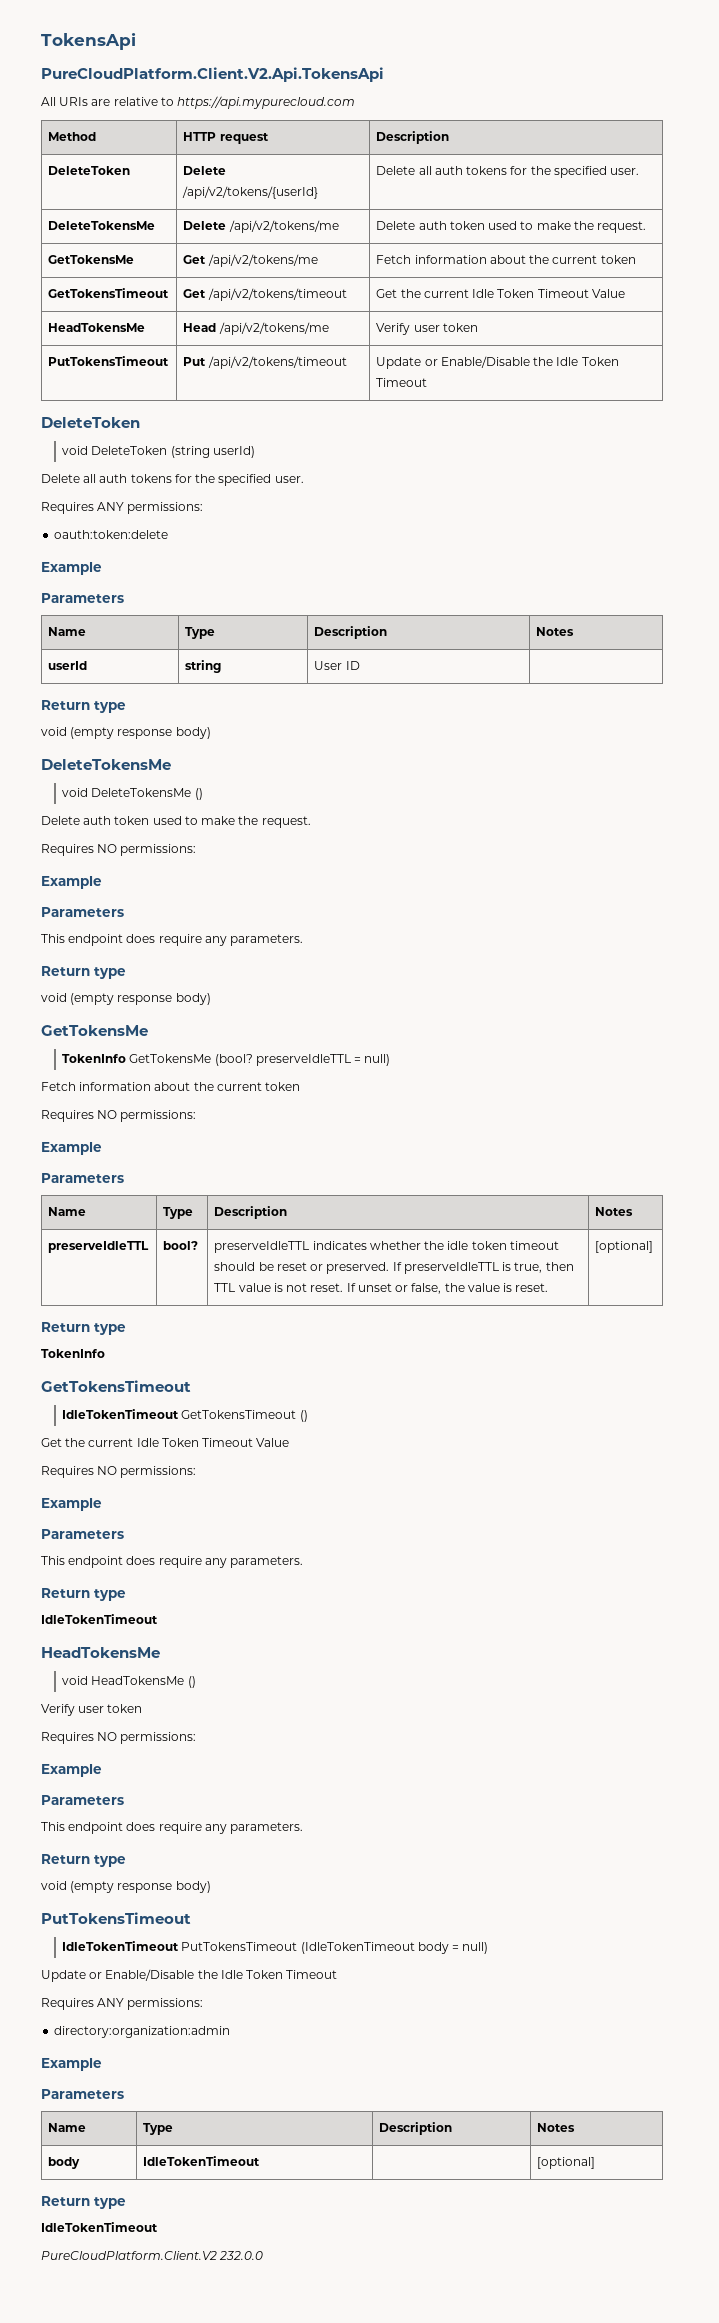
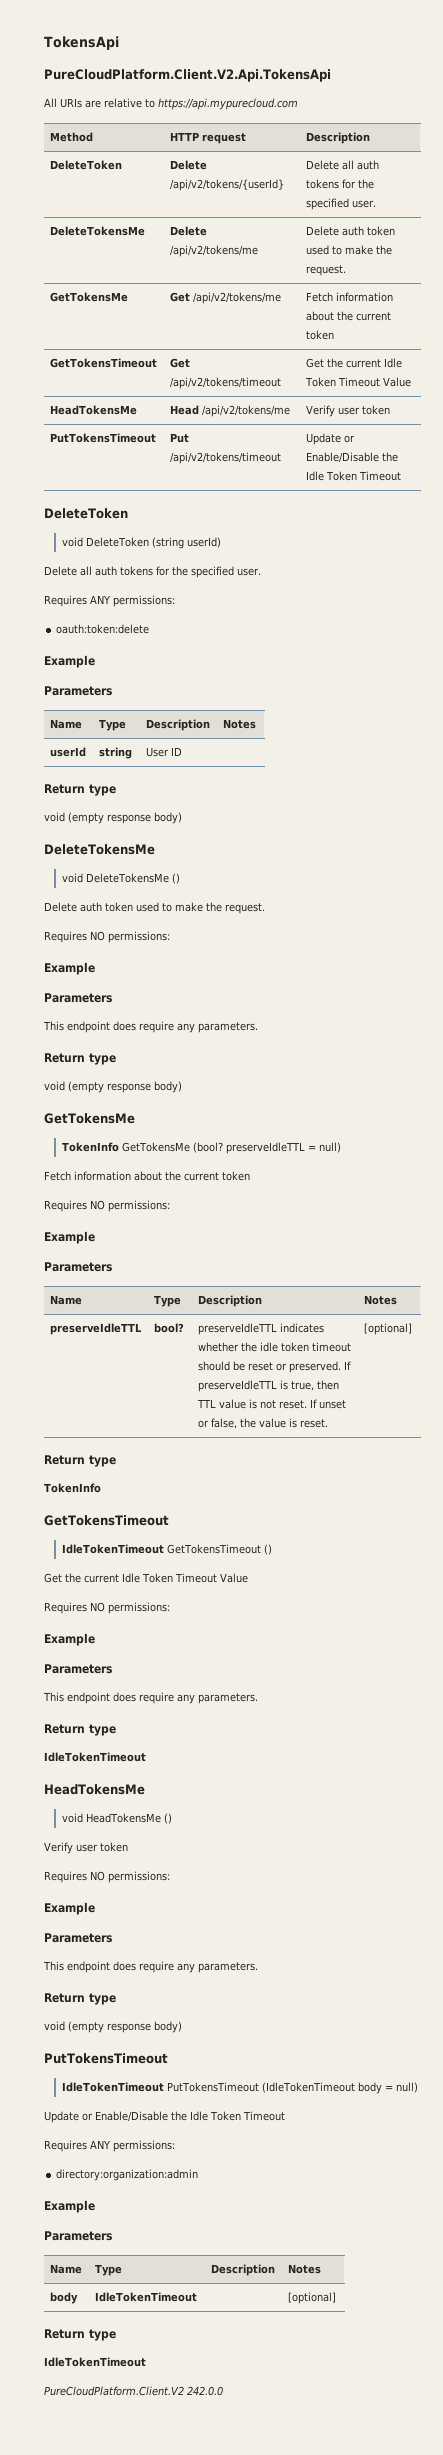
- PureCloudPlatform.Client.V2 232.0.0
+ PureCloudPlatform.Client.V2 242.0.0

